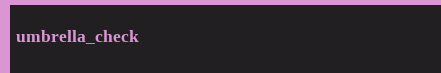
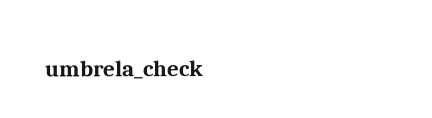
- umbrella_check
+ umbrela_check

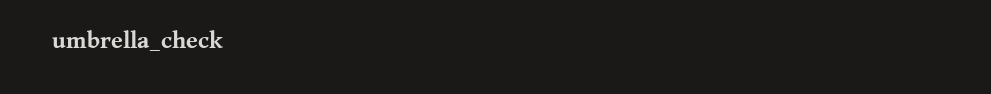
- umbrela_check
+ umbrella_check

